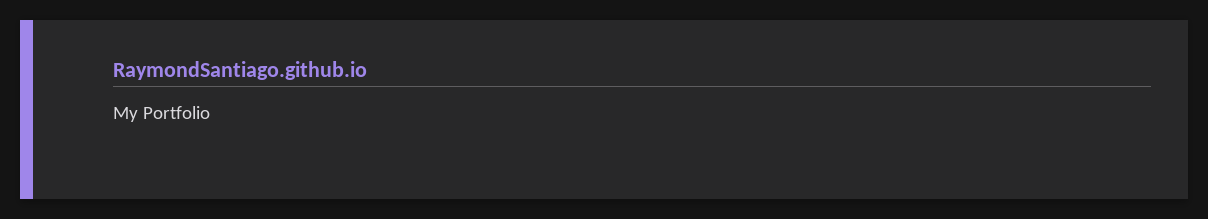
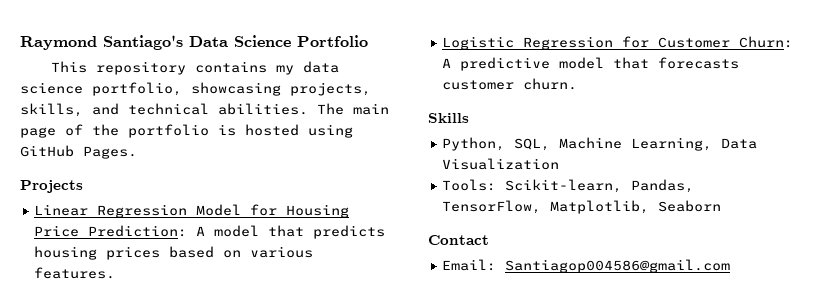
- RaymondSantiago.github.io
- My Portfolio
+ Raymond Santiago's Data Science Portfolio
+ This repository contains my data science portfolio, showcasing projects, skills, and technical abilities. The main page of the portfolio is hosted using GitHub Pages.
+ Projects
+ Linear Regression Model for Housing Price Prediction: A model that predicts housing prices based on various features.
+ Logistic Regression for Customer Churn: A predictive model that forecasts customer churn.
+ Skills
+ Python, SQL, Machine Learning, Data Visualization
+ Tools: Scikit-learn, Pandas, TensorFlow, Matplotlib, Seaborn
+ Contact
+ Email: Santiagop004586@gmail.com

